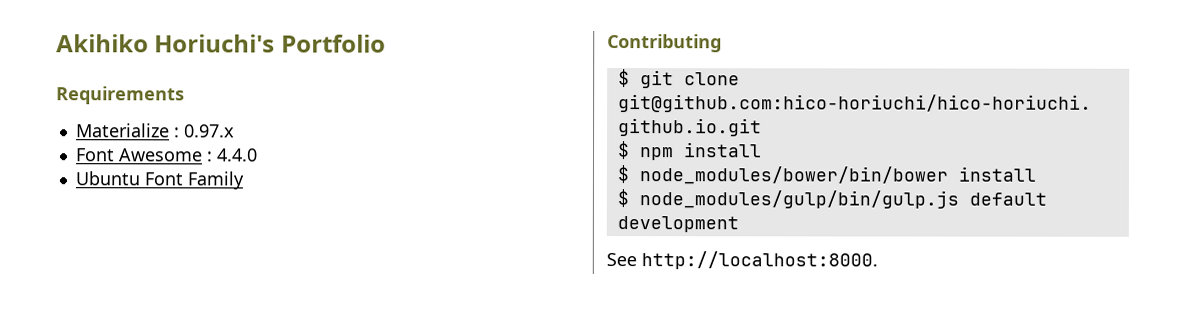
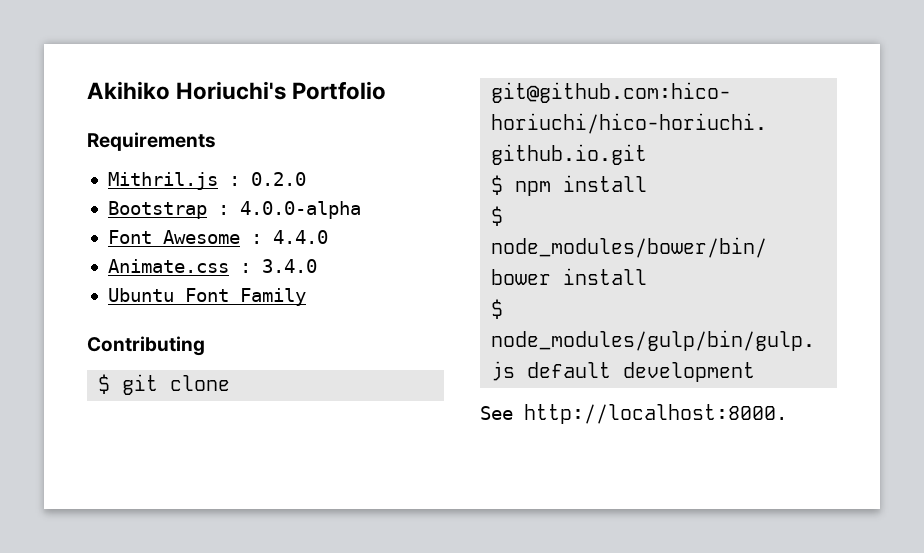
- Materialize : 0.97.x
+ Mithril.js : 0.2.0
+ Bootstrap : 4.0.0-alpha
+ Animate.css : 3.4.0

